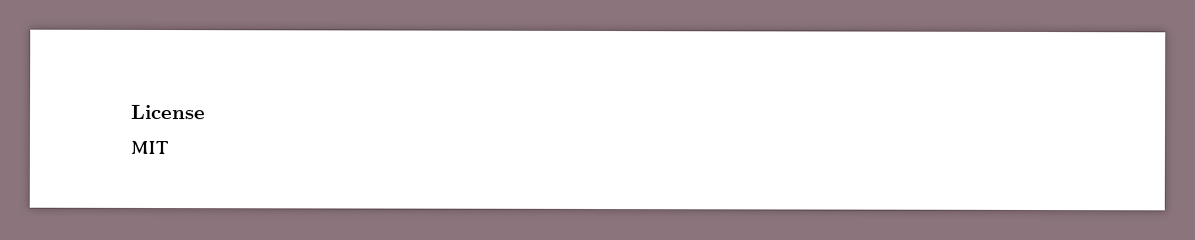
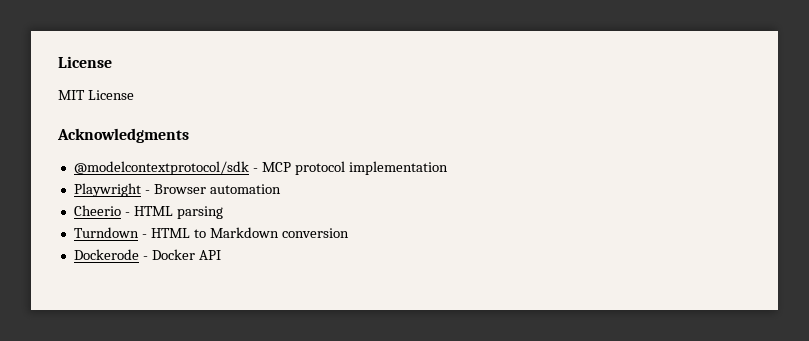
- MIT
+ MIT License
+ Acknowledgments
+ @modelcontextprotocol/sdk - MCP protocol implementation
+ Playwright - Browser automation
+ Cheerio - HTML parsing
+ Turndown - HTML to Markdown conversion
+ Dockerode - Docker API

